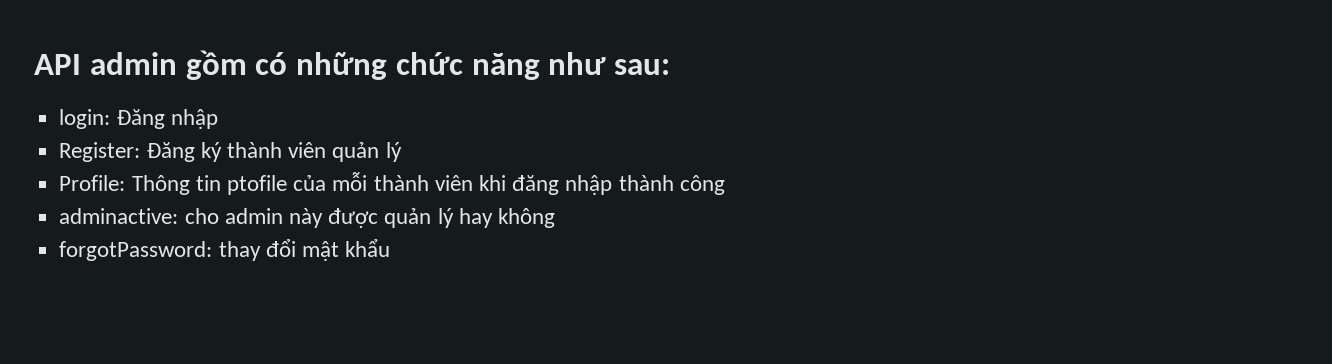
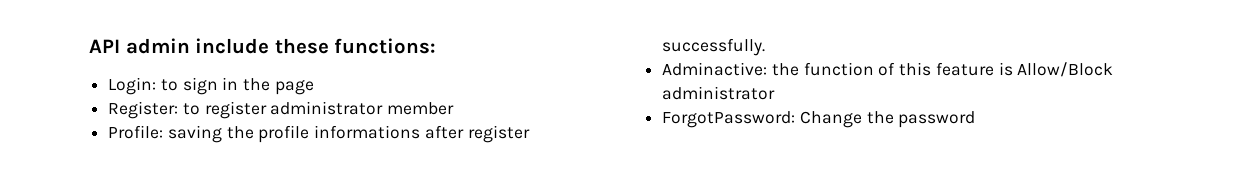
- API admin gồm có những chức năng như sau:
- login: Đăng nhập
- Register: Đăng ký thành viên quản lý
- Profile: Thông tin ptofile của mỗi thành viên khi đăng nhập thành công
- adminactive: cho admin này được quản lý hay không
- forgotPassword: thay đổi mật khẩu
+ API admin include these functions:
+ Login: to sign in the page
+ Register: to register administrator member
+ Profile: saving the profile informations after register successfully.
+ Adminactive: the function of this feature is Allow/Block administrator
+ ForgotPassword: Change the password

